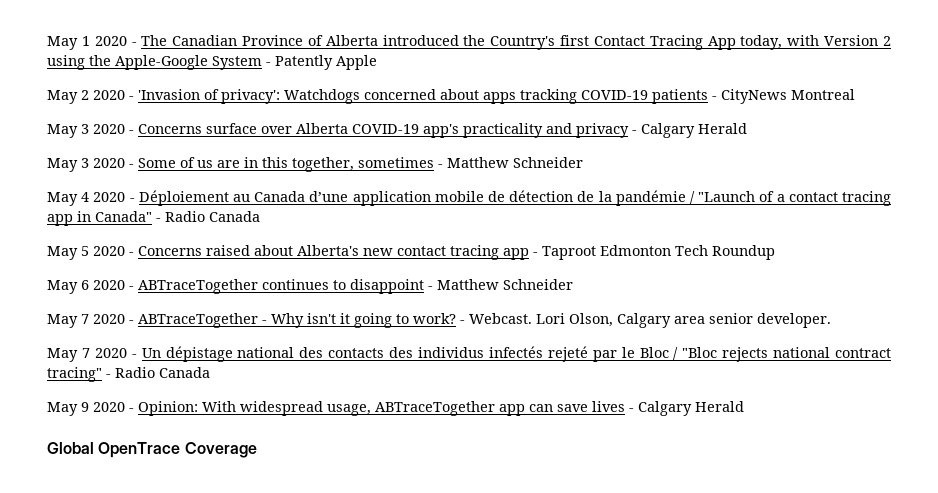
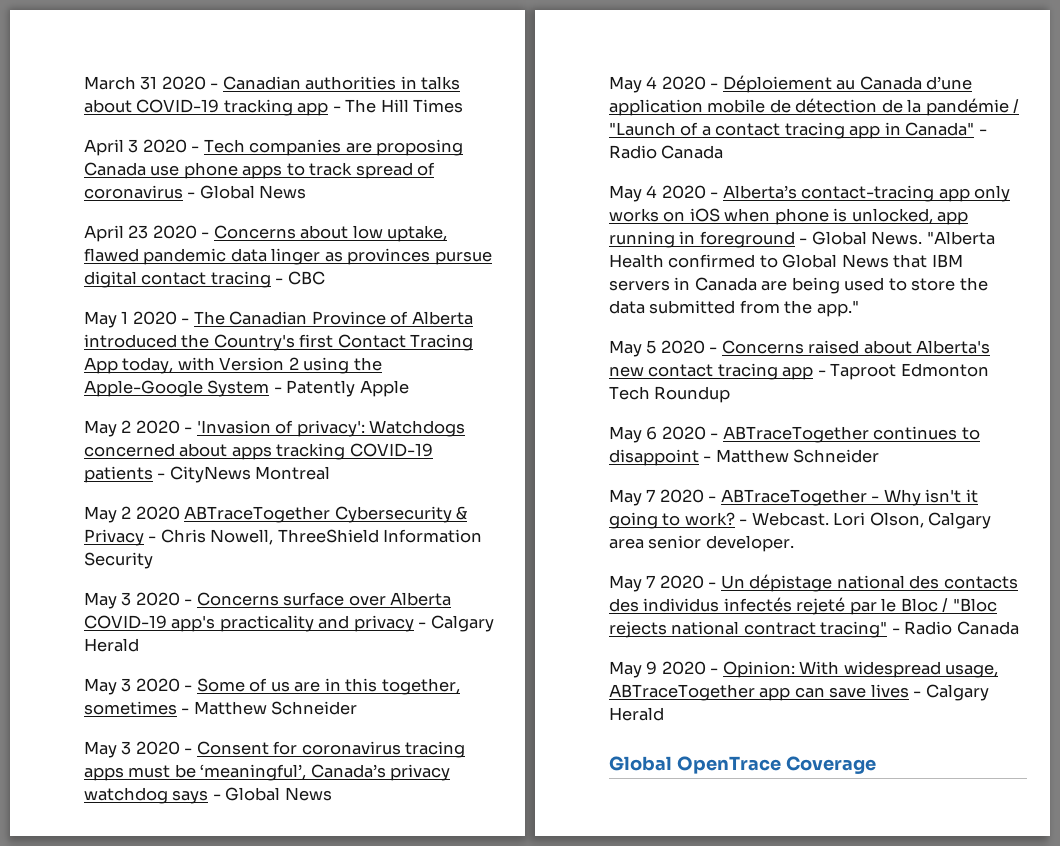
+ March 31 2020 - Canadian authorities in talks about COVID-19 tracking app - The Hill Times
+ April 3 2020 - Tech companies are proposing Canada use phone apps to track spread of coronavirus - Global News
+ April 23 2020 - Concerns about low uptake, flawed pandemic data linger as provinces pursue digital contact tracing - CBC
+ May 2 2020 ABTraceTogether Cybersecurity & Privacy - Chris Nowell, ThreeShield Information Security
+ May 3 2020 - Consent for coronavirus tracing apps must be ‘meaningful’, Canada’s privacy watchdog says - Global News
+ May 4 2020 - Alberta’s contact-tracing app only works on iOS when phone is unlocked, app running in foreground - Global News. "Alberta Health confirmed to Global News that IBM servers in Canada are being used to store the data submitted from the app."

